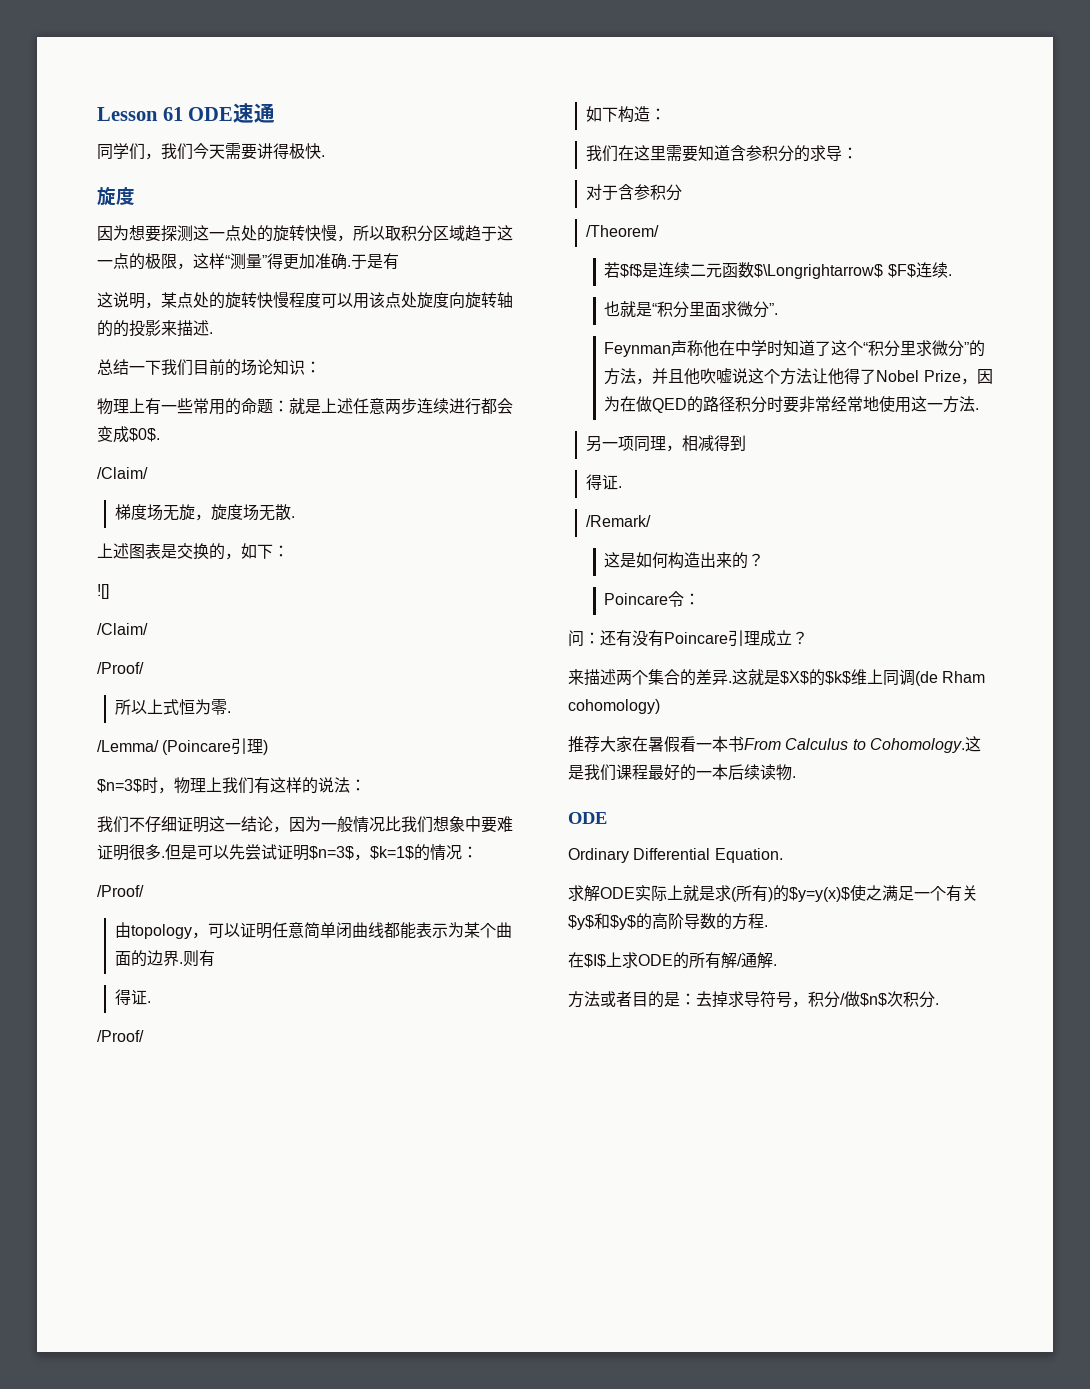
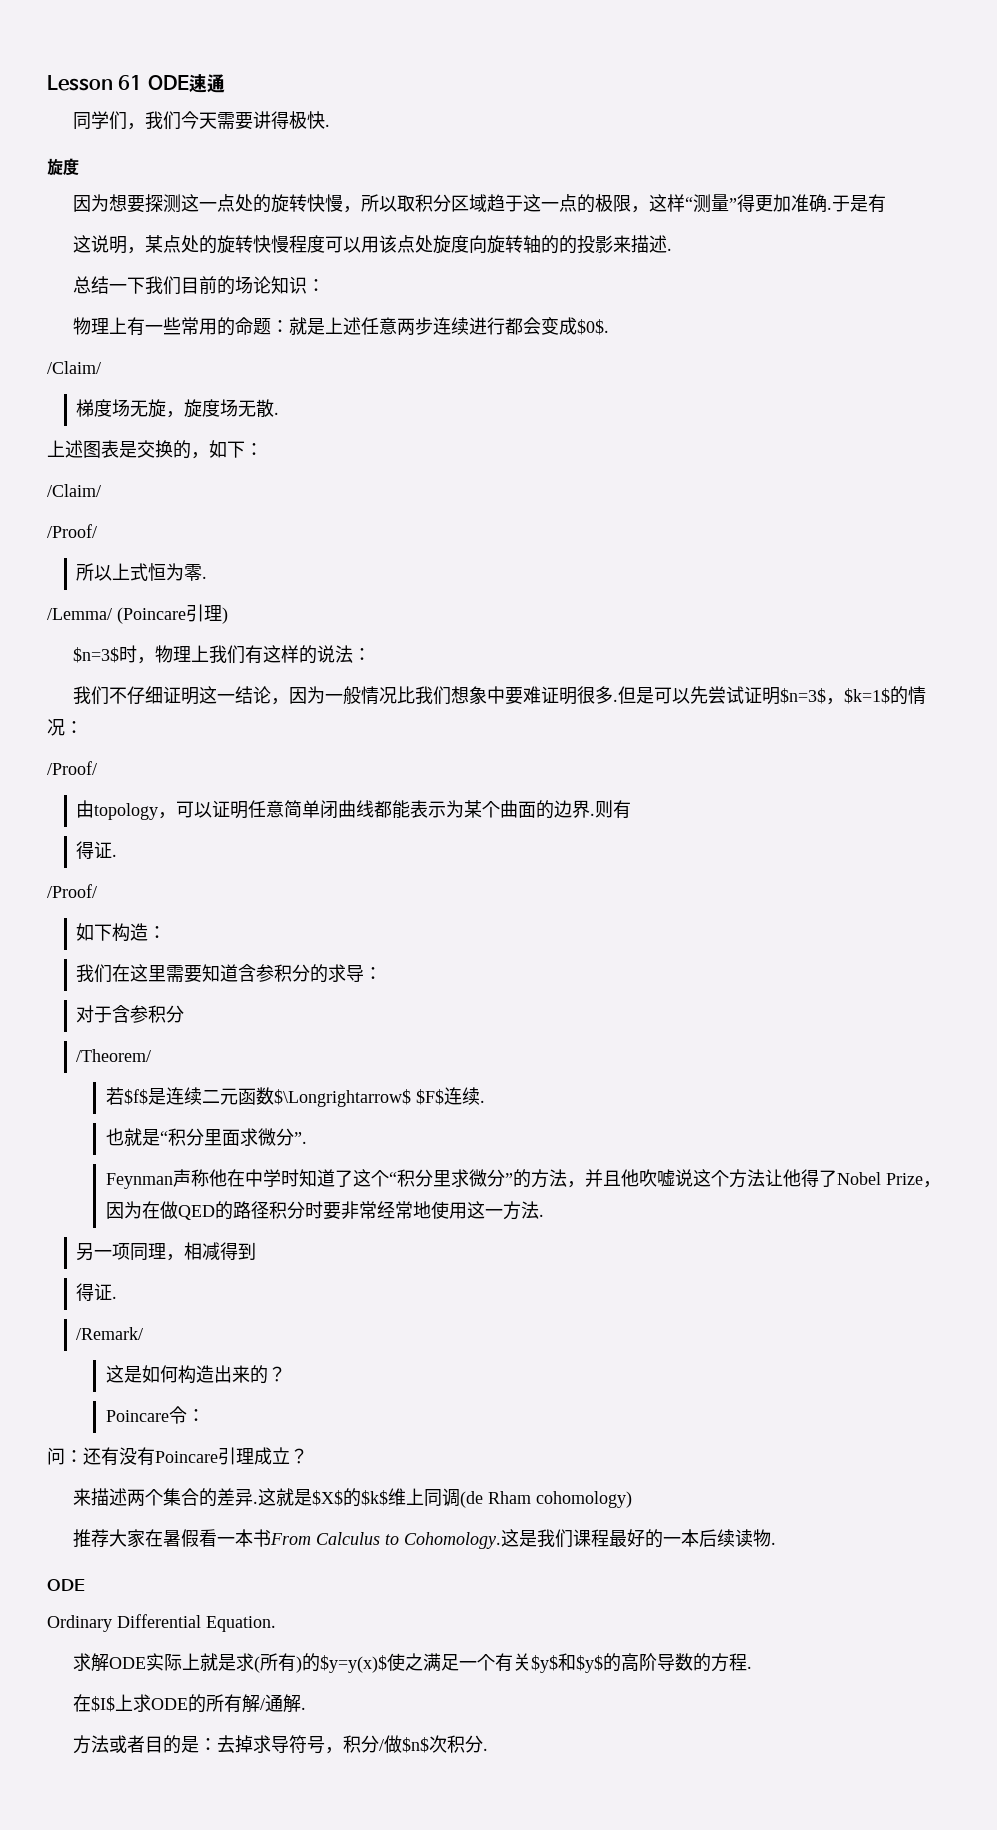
- ![]

